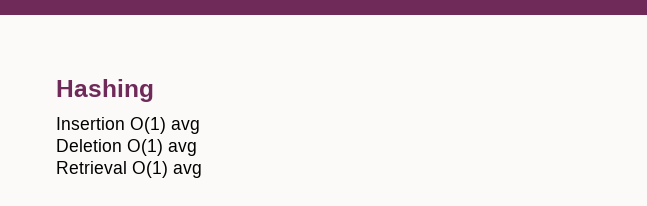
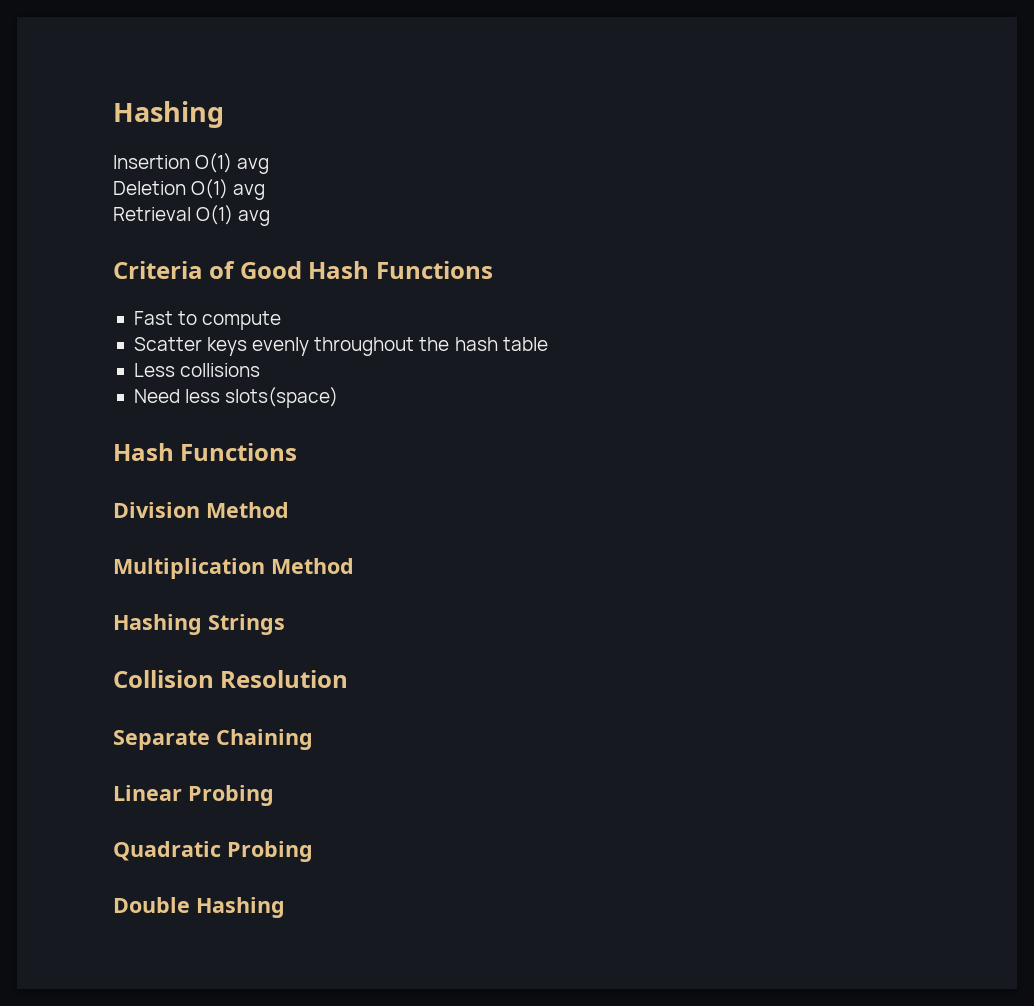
+ Criteria of Good Hash Functions
+ Fast to compute
+ Scatter keys evenly throughout the hash table
+ Less collisions
+ Need less slots(space)
+ Hash Functions
+ Division Method
+ Multiplication Method
+ Hashing Strings
+ Collision Resolution
+ Separate Chaining
+ Linear Probing
+ Quadratic Probing
+ Double Hashing

